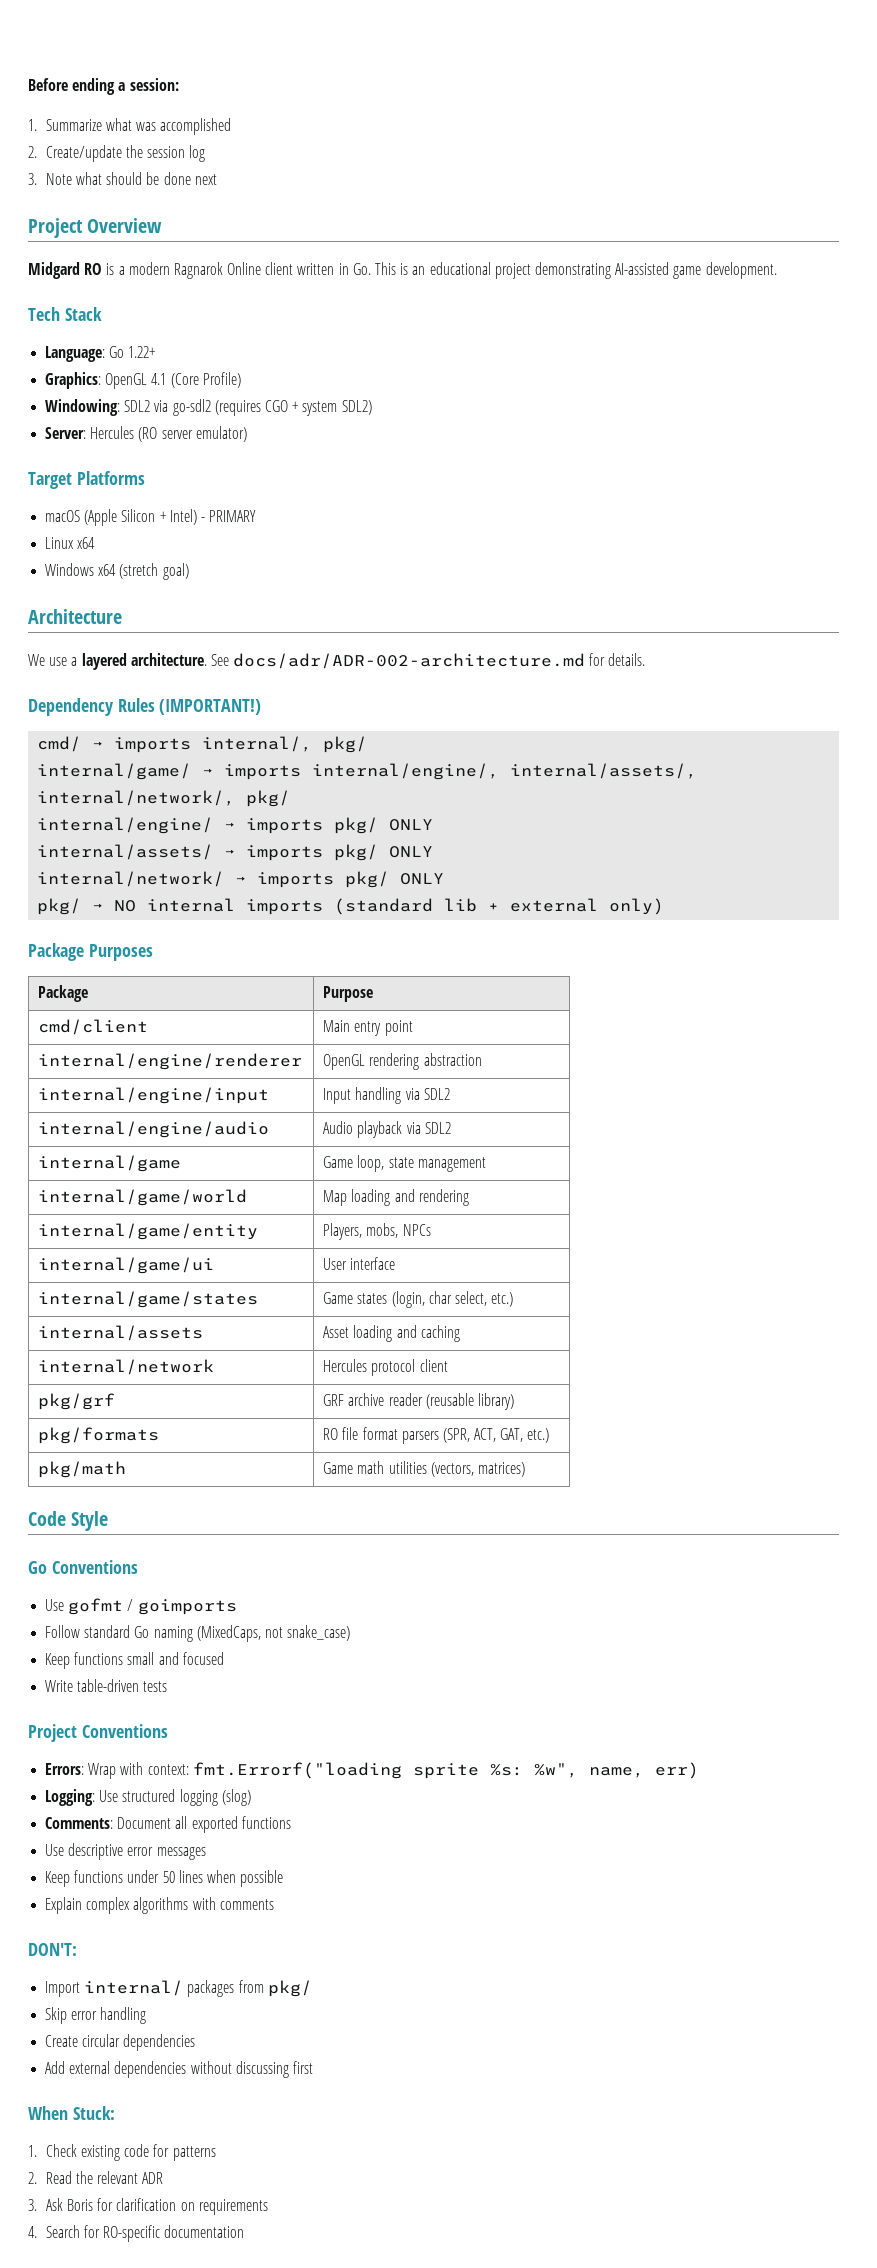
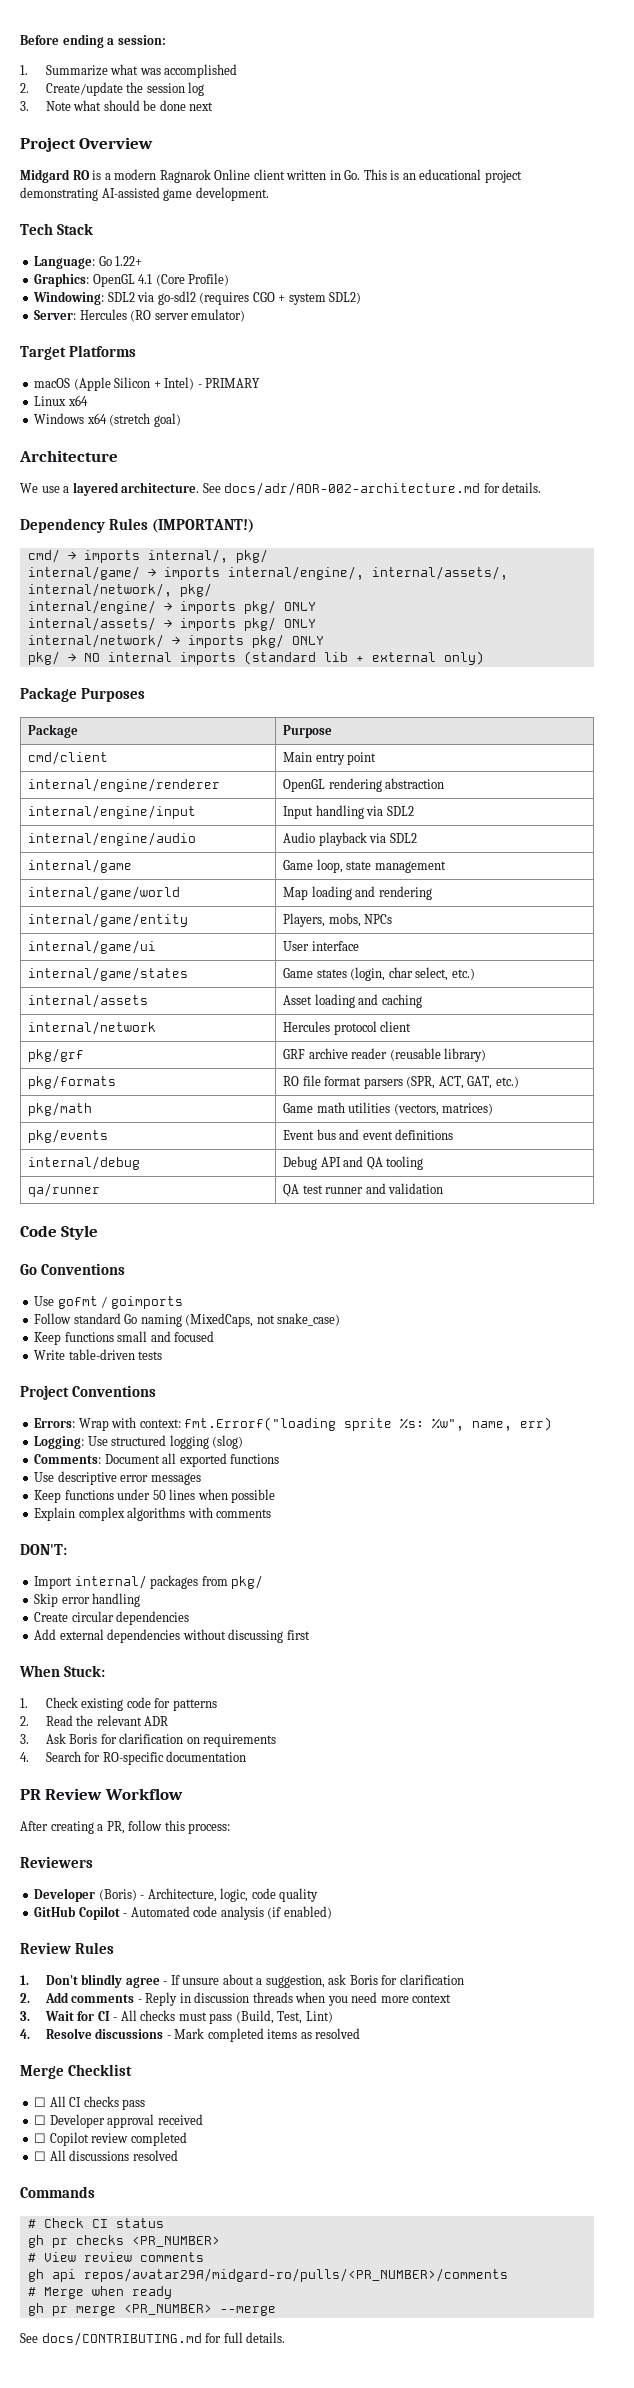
+ pkg/events | Event bus and event definitions
+ internal/debug | Debug API and QA tooling
+ qa/runner | QA test runner and validation
+ PR Review Workflow
+ After creating a PR, follow this process:
+ Reviewers
+ Developer (Boris) - Architecture, logic, code quality
+ GitHub Copilot - Automated code analysis (if enabled)
+ Review Rules
+ 1. Don't blindly agree - If unsure about a suggestion, ask Boris for clarification
+ 2. Add comments - Reply in discussion threads when you need more context
+ 3. Wait for CI - All checks must pass (Build, Test, Lint)
+ 4. Resolve discussions - Mark completed items as resolved
+ Merge Checklist
+ ☐ All CI checks pass
+ ☐ Developer approval received
+ ☐ Copilot review completed
+ ☐ All discussions resolved
+ Commands
+ # Check CI status
+ gh pr checks <PR_NUMBER>
+ # View review comments
+ gh api repos/avatar29A/midgard-ro/pulls/<PR_NUMBER>/comments
+ # Merge when ready
+ gh pr merge <PR_NUMBER> --merge
+ See docs/CONTRIBUTING.md for full details.

